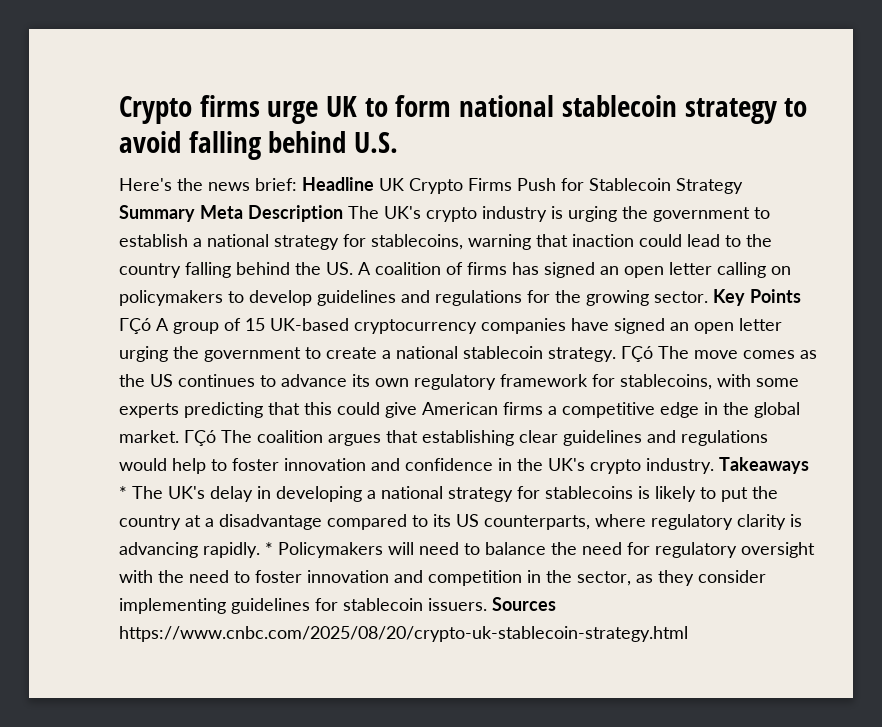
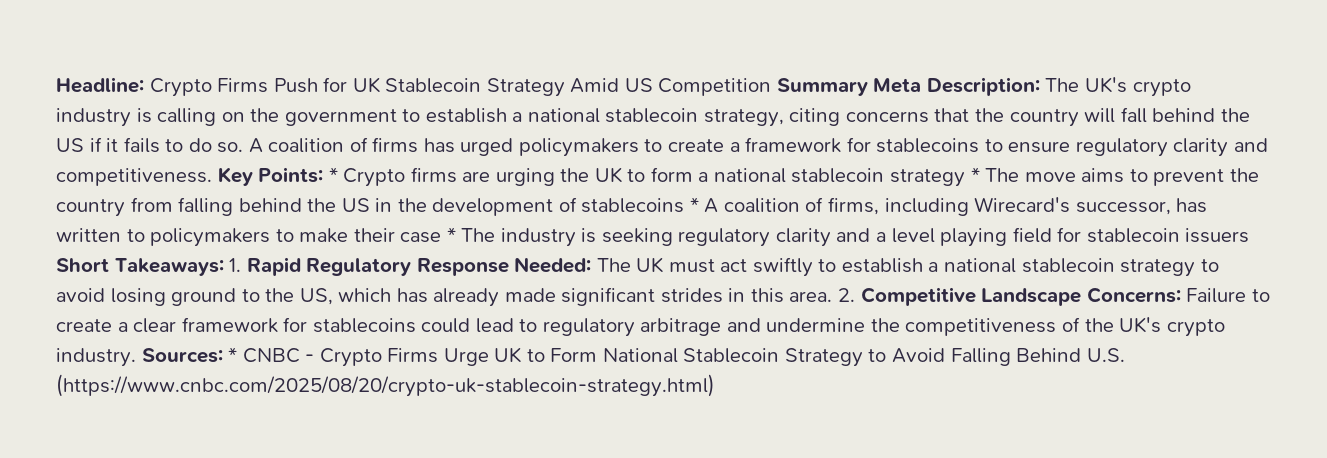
- Crypto firms urge UK to form national stablecoin strategy to avoid falling behind U.S.
- Here's the news brief: Headline UK Crypto Firms Push for Stablecoin Strategy Summary Meta Description The UK's crypto industry is urging the government to establish a national strategy for stablecoins, warning that inaction could lead to the country falling behind the US. A coalition of firms has signed an open letter calling on policymakers to develop guidelines and regulations for the growing sector. Key Points ΓÇó A group of 15 UK-based cryptocurrency companies have signed an open letter urging the government to create a national stablecoin strategy. ΓÇó The move comes as the US continues to advance its own regulatory framework for stablecoins, with some experts predicting that this could give American firms a competitive edge in the global market. ΓÇó The coalition argues that establishing clear guidelines and regulations would help to foster innovation and confidence in the UK's crypto industry. Takeaways * The UK's delay in developing a national strategy for stablecoins is likely to put the country at a disadvantage compared to its US counterparts, where regulatory clarity is advancing rapidly. * Policymakers will need to balance the need for regulatory oversight with the need to foster innovation and competition in the sector, as they consider implementing guidelines for stablecoin issuers. Sources https://www.cnbc.com/2025/08/20/crypto-uk-stablecoin-strategy.html
+ Headline: Crypto Firms Push for UK Stablecoin Strategy Amid US Competition Summary Meta Description: The UK's crypto industry is calling on the government to establish a national stablecoin strategy, citing concerns that the country will fall behind the US if it fails to do so. A coalition of firms has urged policymakers to create a framework for stablecoins to ensure regulatory clarity and competitiveness. Key Points: * Crypto firms are urging the UK to form a national stablecoin strategy * The move aims to prevent the country from falling behind the US in the development of stablecoins * A coalition of firms, including Wirecard's successor, has written to policymakers to make their case * The industry is seeking regulatory clarity and a level playing field for stablecoin issuers Short Takeaways: 1. Rapid Regulatory Response Needed: The UK must act swiftly to establish a national stablecoin strategy to avoid losing ground to the US, which has already made significant strides in this area. 2. Competitive Landscape Concerns: Failure to create a clear framework for stablecoins could lead to regulatory arbitrage and undermine the competitiveness of the UK's crypto industry. Sources: * CNBC - Crypto Firms Urge UK to Form National Stablecoin Strategy to Avoid Falling Behind U.S. (https://www.cnbc.com/2025/08/20/crypto-uk-stablecoin-strategy.html)

